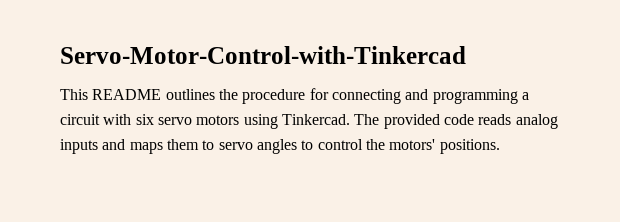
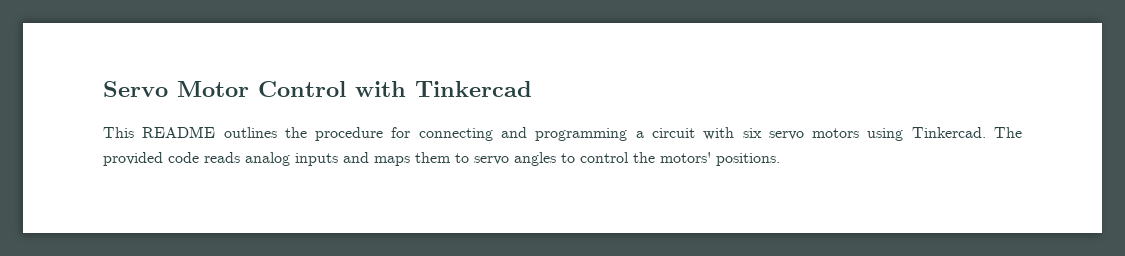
- Servo-Motor-Control-with-Tinkercad
+ Servo Motor Control with Tinkercad

